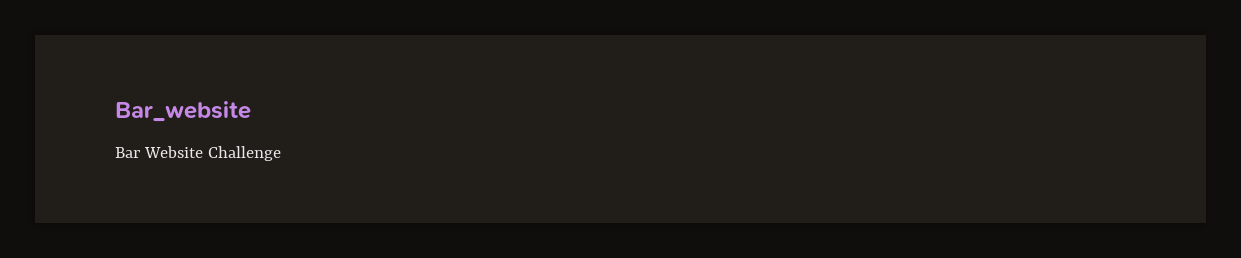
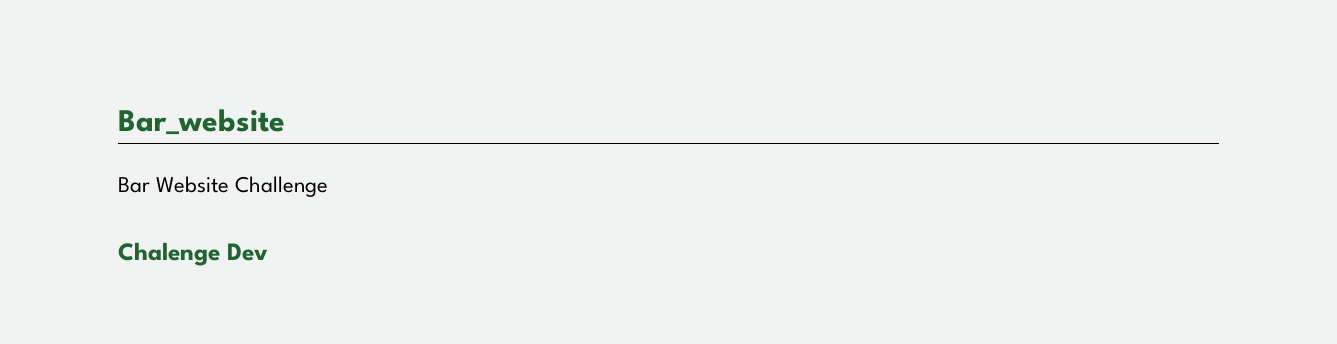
+ Chalenge Dev

